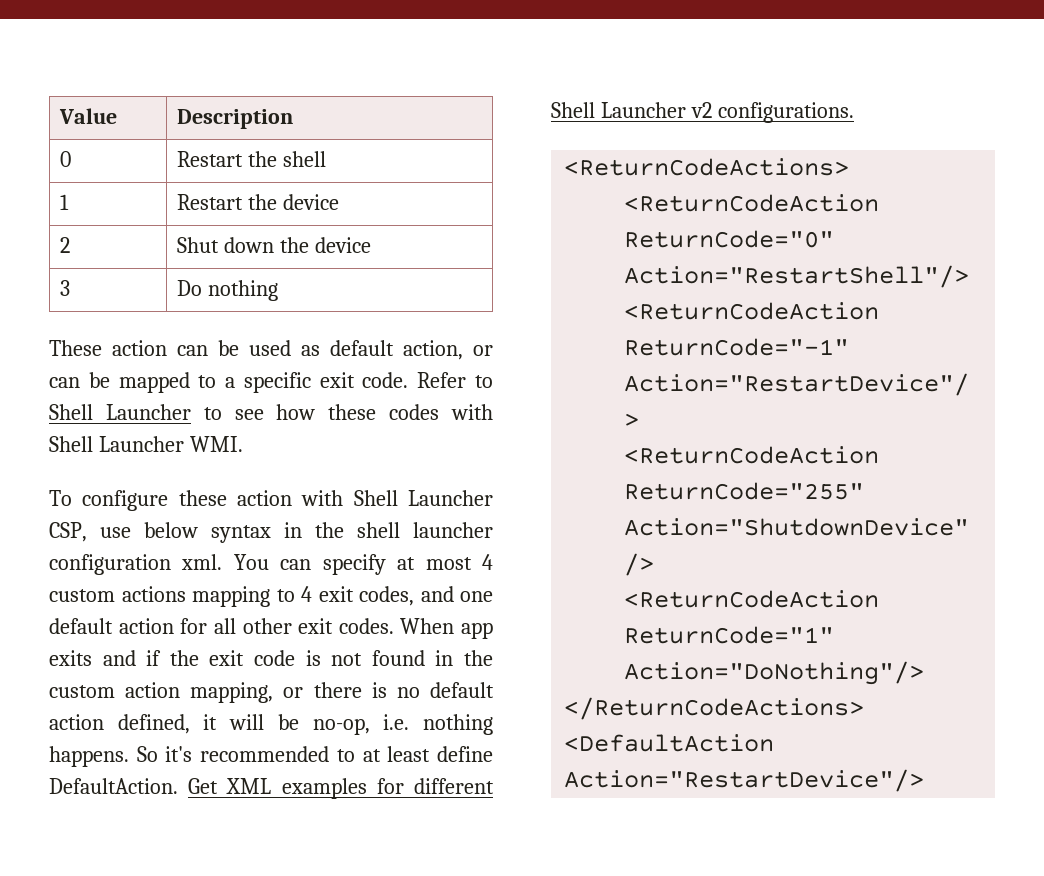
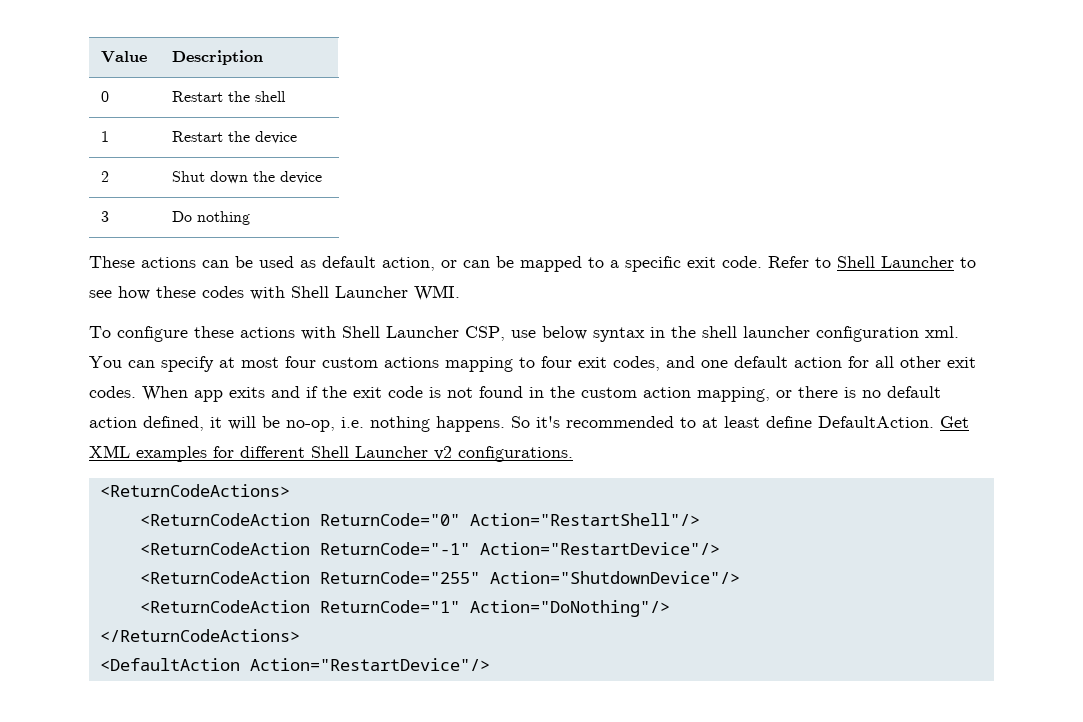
- These action can be used as default action, or can be mapped to a specific exit code.
+ These actions can be used as default action, or can be mapped to a specific exit code.
- To configure these action with Shell Launcher CSP, use below syntax in the shell launcher configuration xml.
+ To configure these actions with Shell Launcher CSP, use below syntax in the shell launcher configuration xml.
- You can specify at most 4 custom actions mapping to 4 exit codes, and one default action for all other exit codes.
+ You can specify at most four custom actions mapping to four exit codes, and one default action for all other exit codes.

